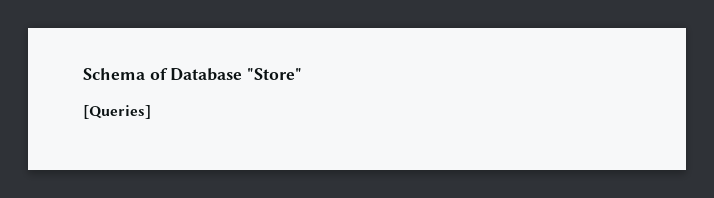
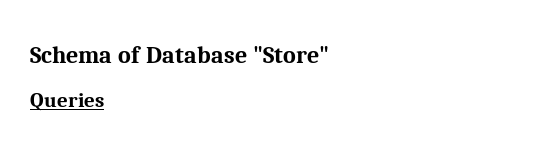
- [Queries]
+ Queries

